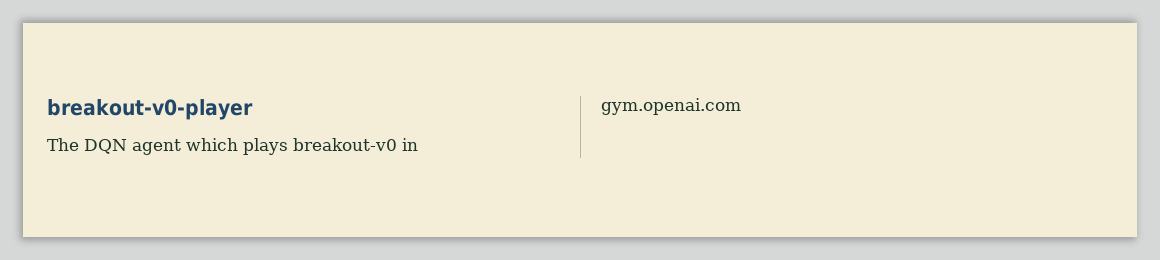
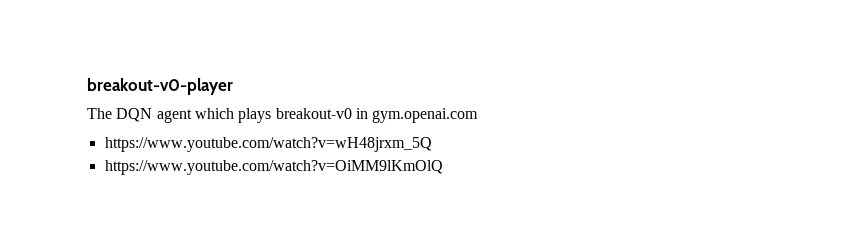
+ https://www.youtube.com/watch?v=wH48jrxm_5Q
+ https://www.youtube.com/watch?v=OiMM9lKmOlQ

